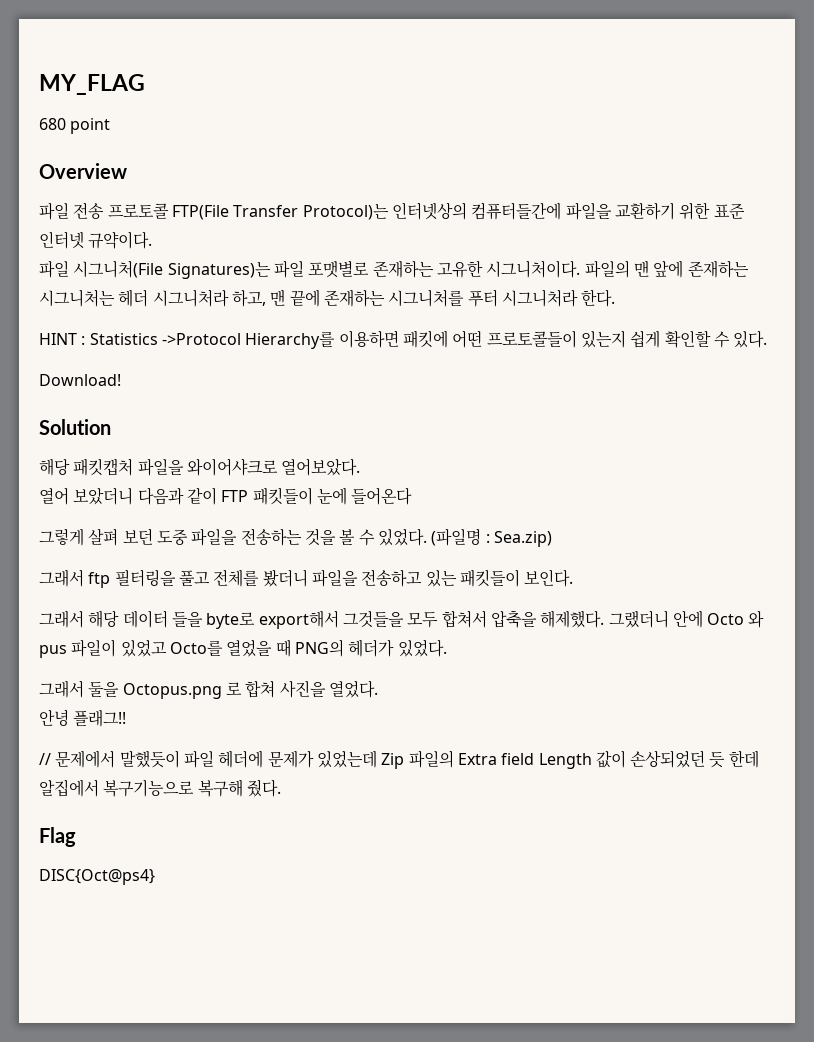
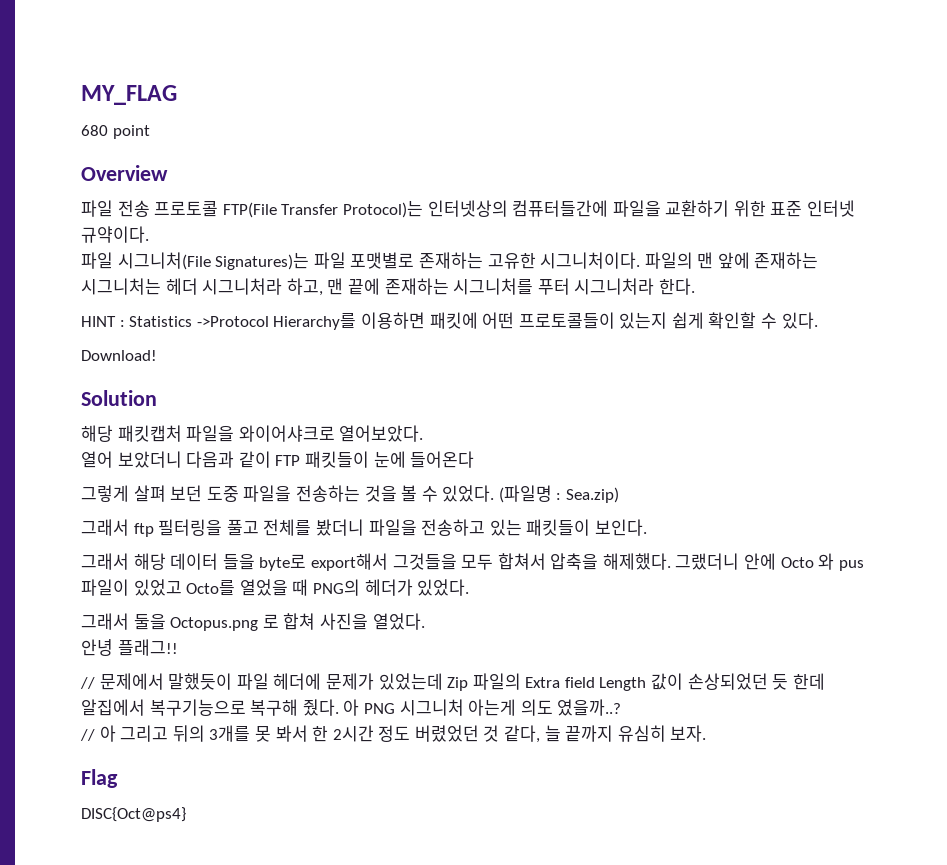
+ 아 PNG 시그니처 아는게 의도 였을까..?
+ // 아 그리고 뒤의 3개를 못 봐서 한 2시간 정도 버렸었던 것 같다, 늘 끝까지 유심히 보자.

